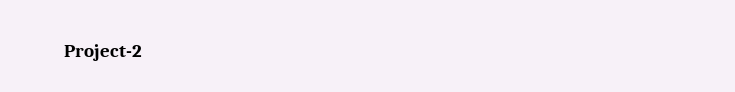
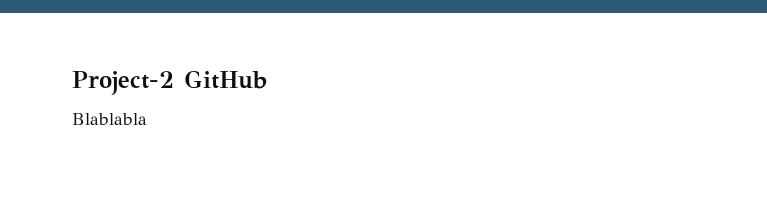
- Project-2
+ Project-2 GitHub
+ Blablabla

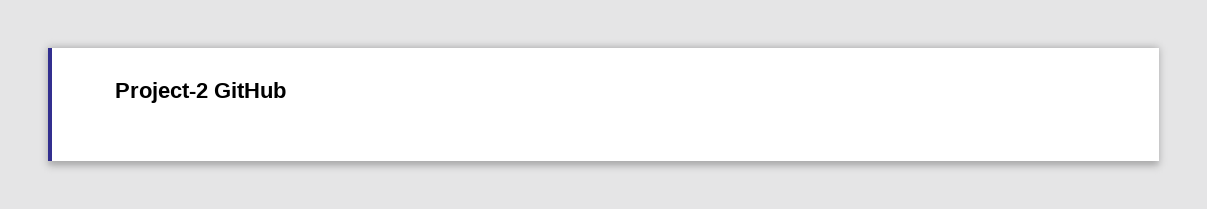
- Blablabla

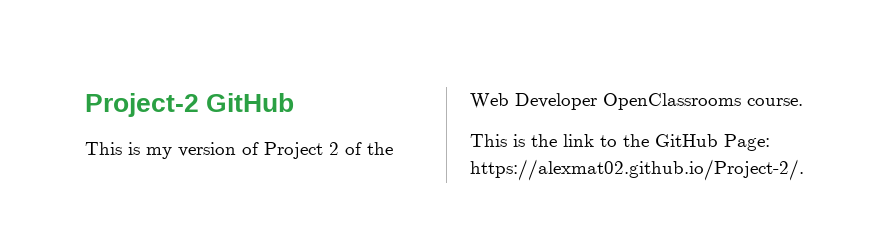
+ This is my version of Project 2 of the Web Developer OpenClassrooms course.
+ This is the link to the GitHub Page: https://alexmat02.github.io/Project-2/.

